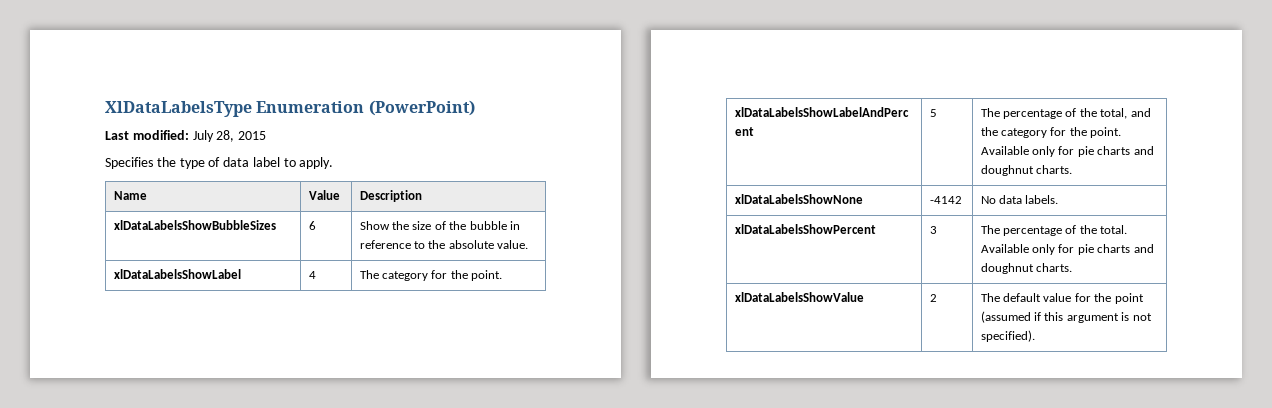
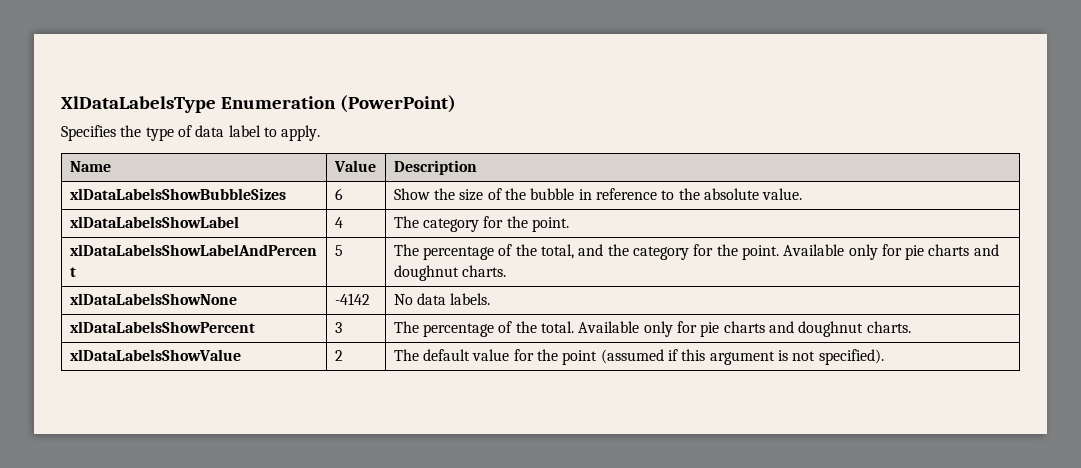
- Last modified: July 28, 2015

